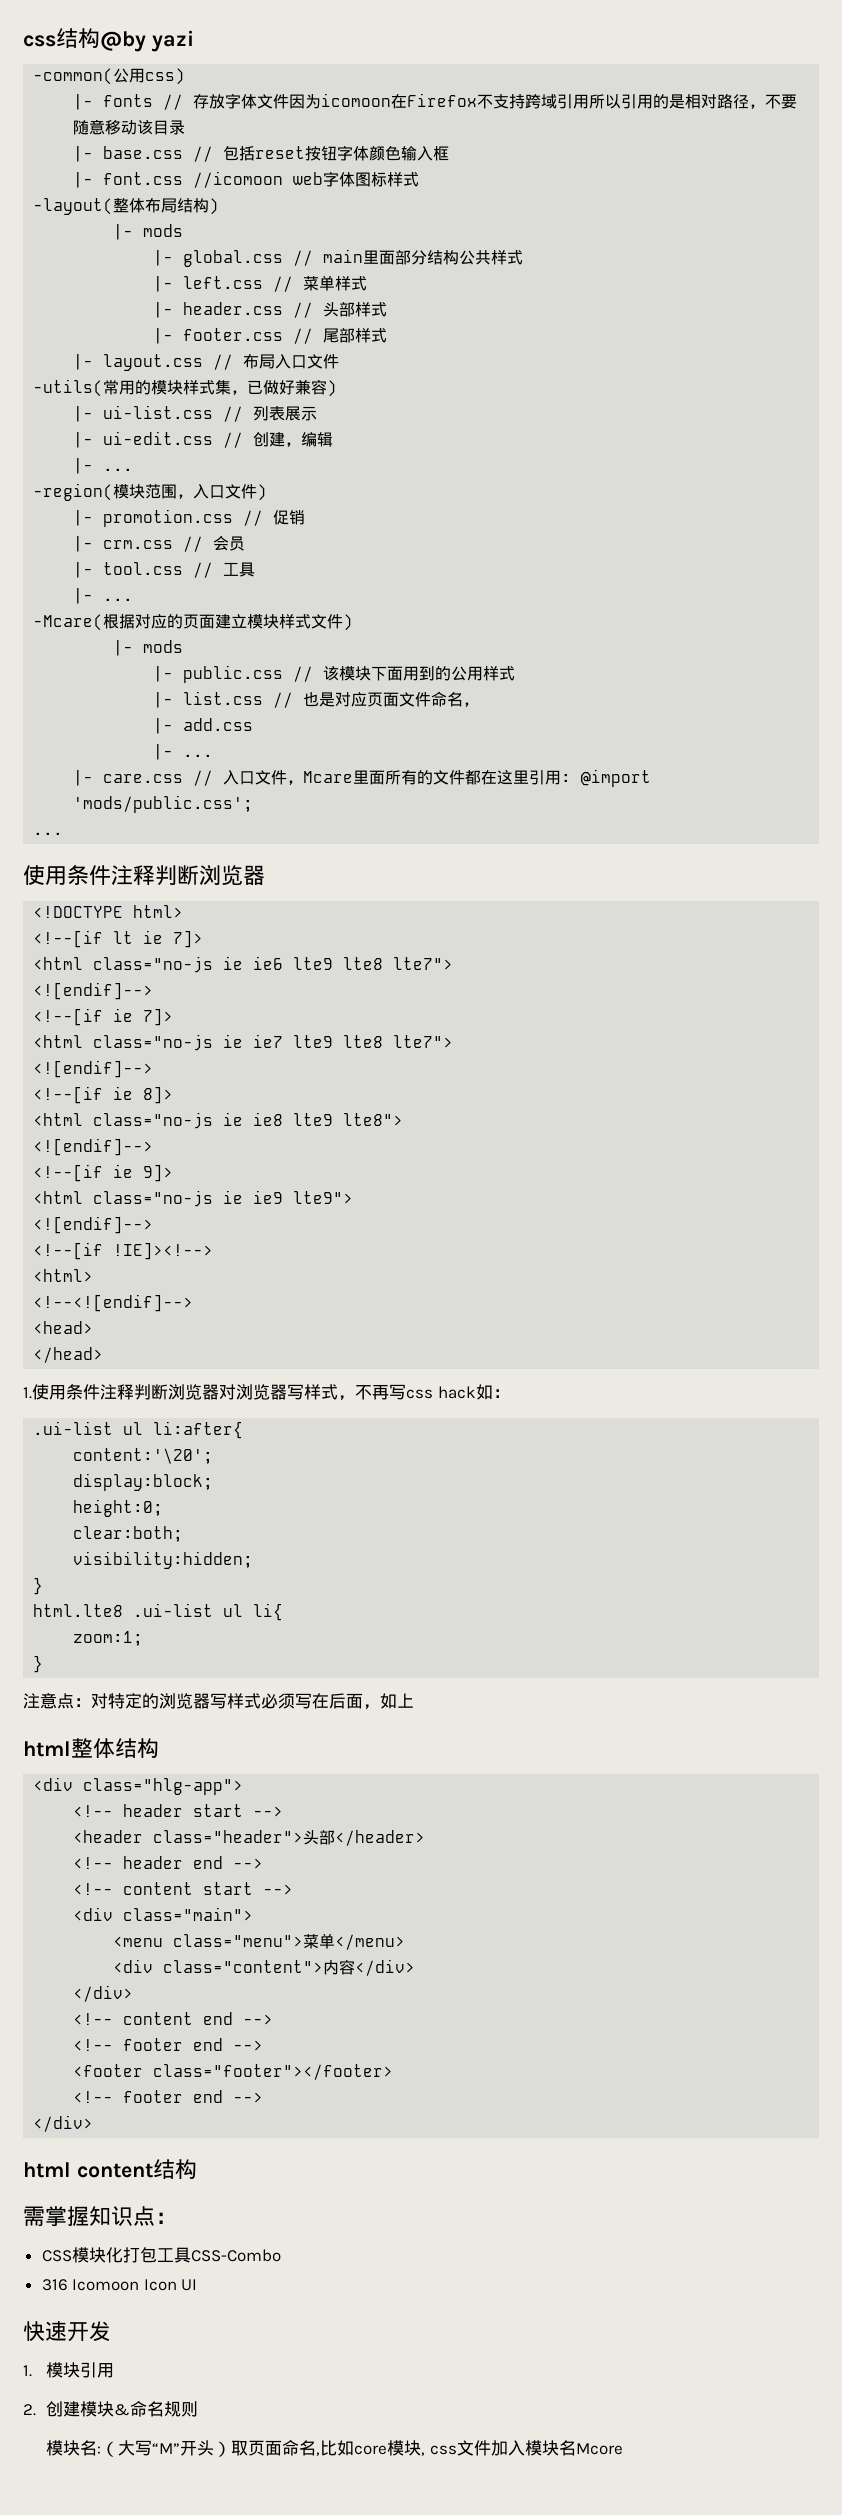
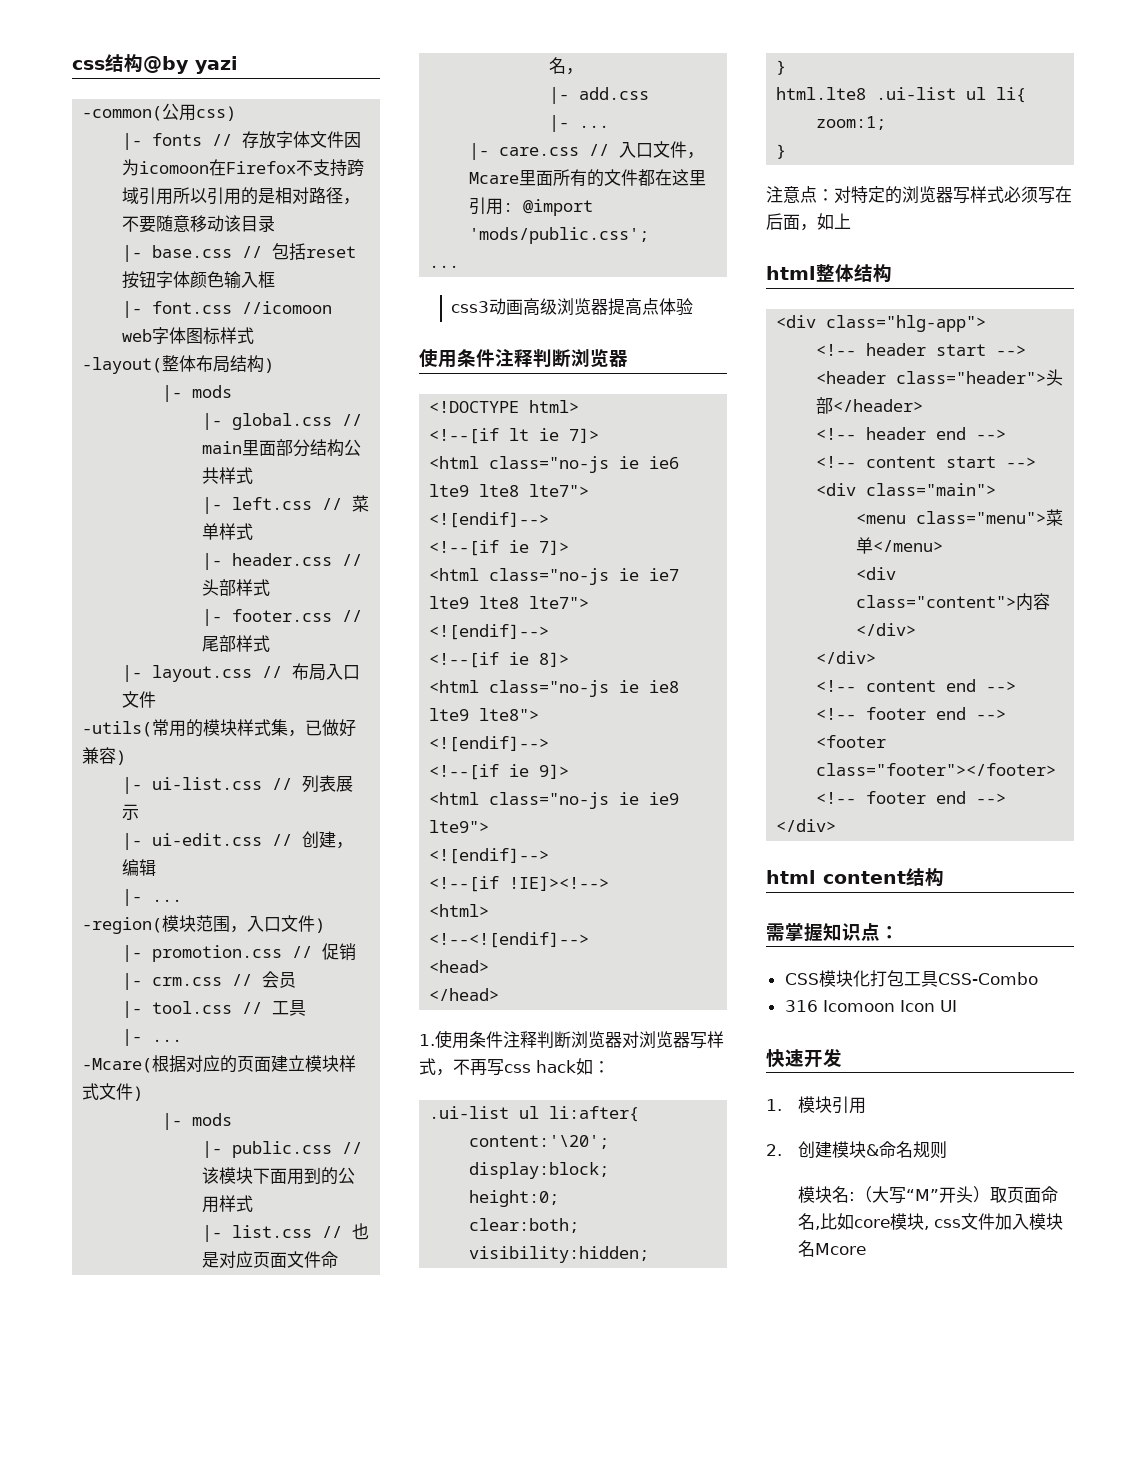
+ css3动画高级浏览器提高点体验

